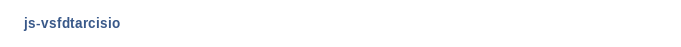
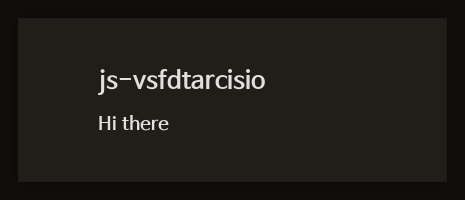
+ Hi there

